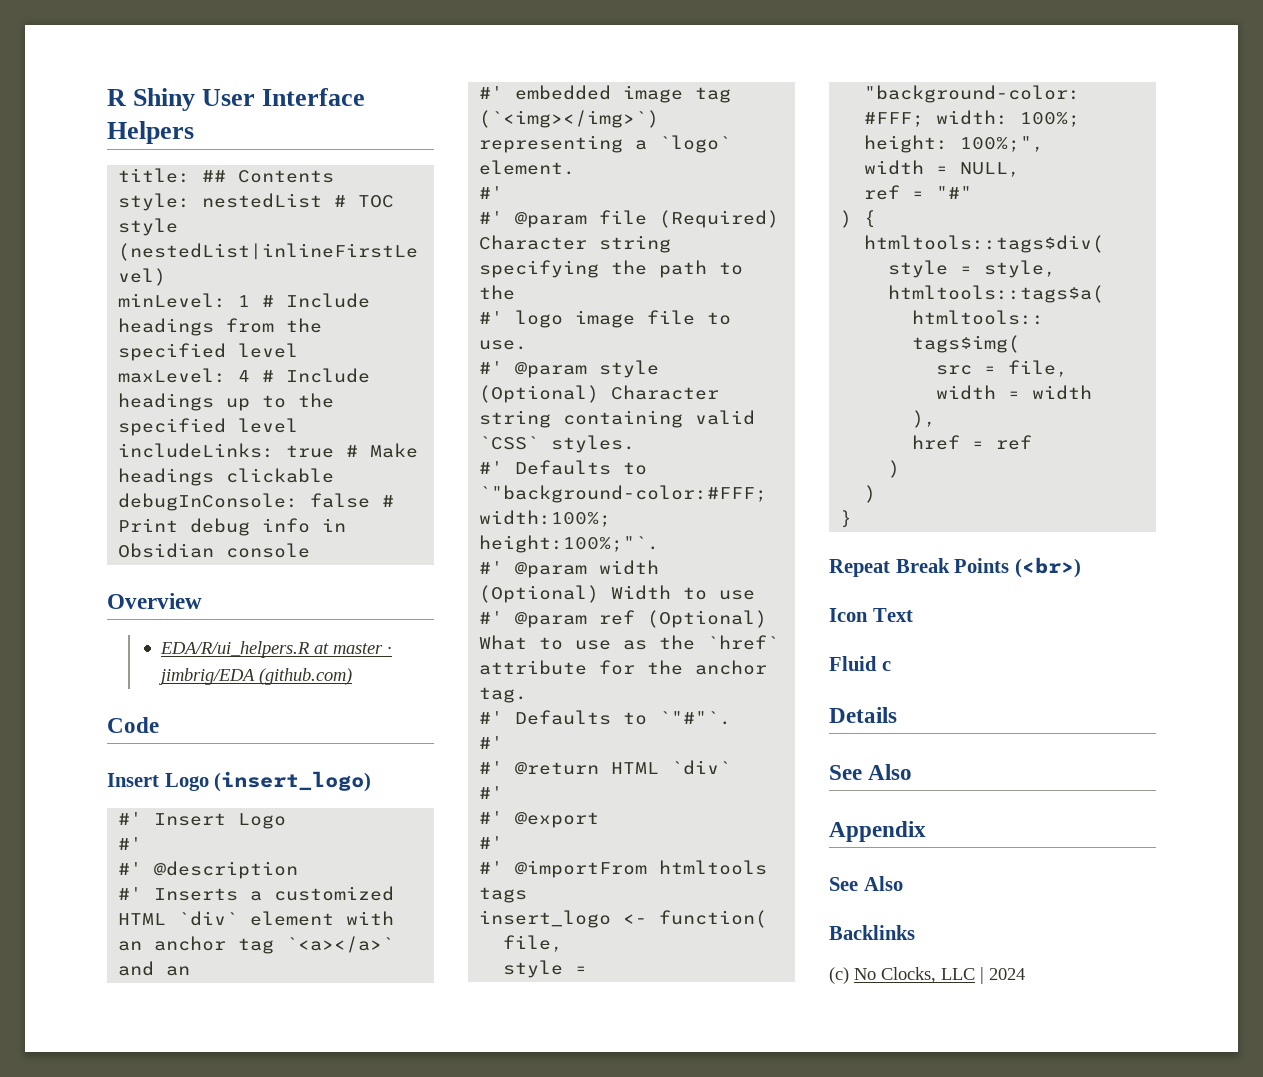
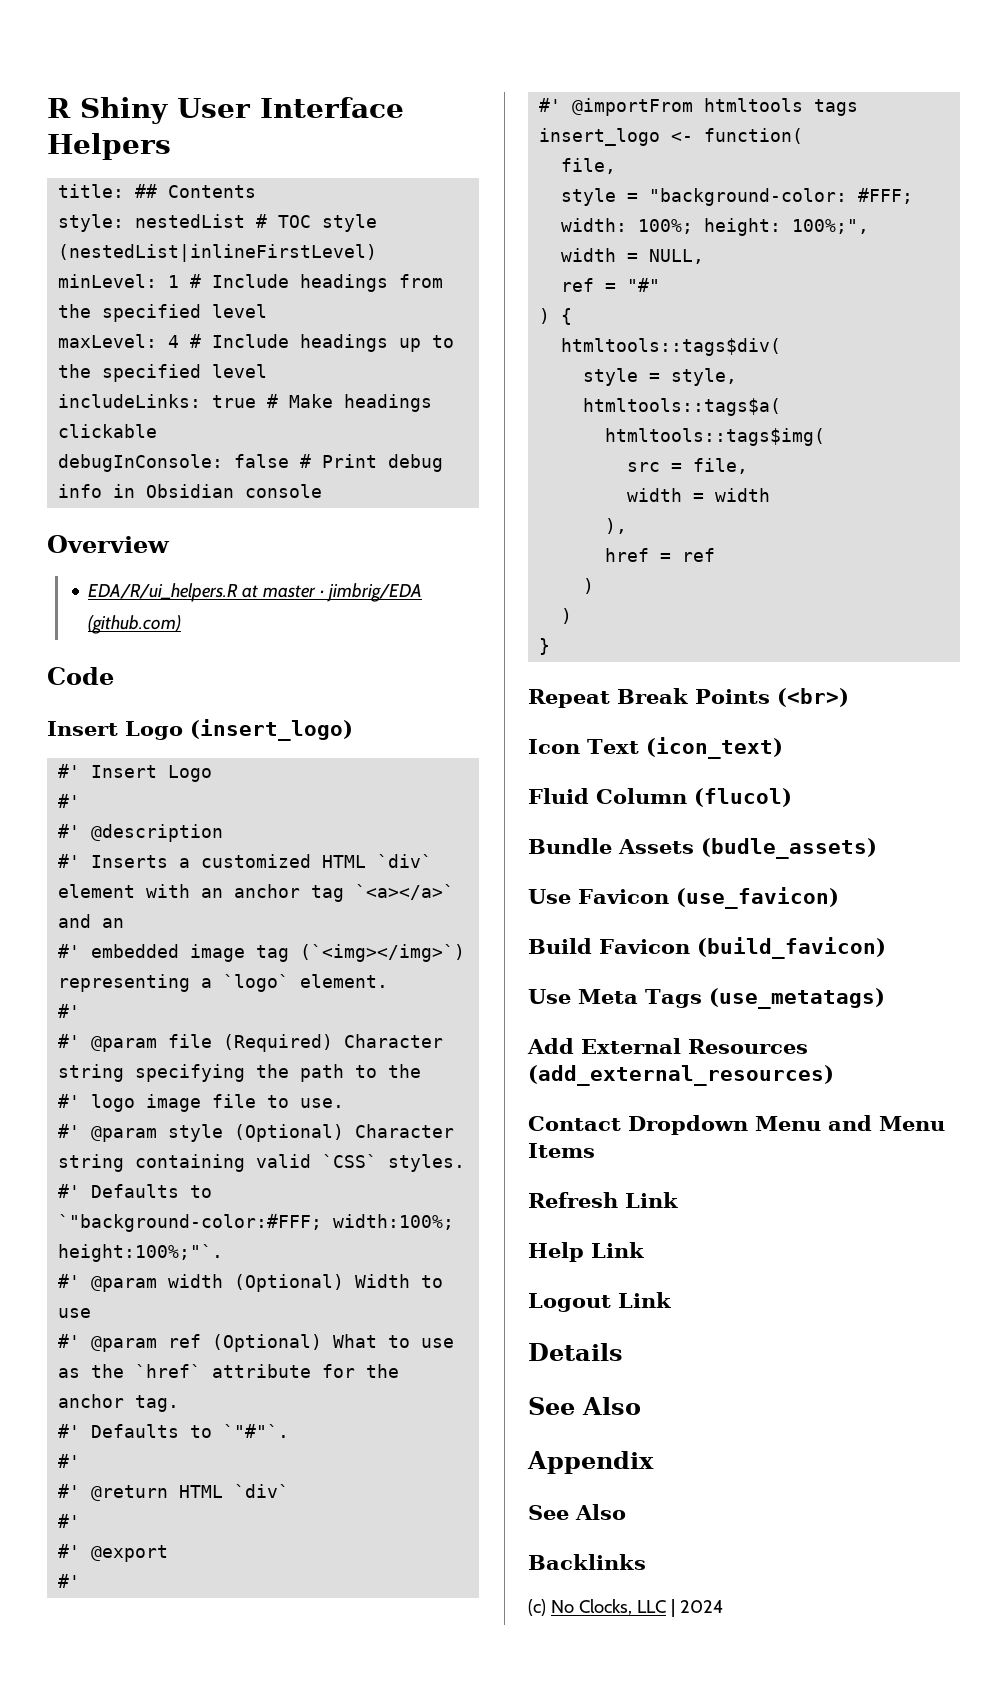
- Icon Text
+ Icon Text (icon_text)
- Fluid c
+ Fluid Column (flucol)
+ Bundle Assets (budle_assets)
+ Use Favicon (use_favicon)
+ Build Favicon (build_favicon)
+ Use Meta Tags (use_metatags)
+ Add External Resources (add_external_resources)
+ Contact Dropdown Menu and Menu Items
+ Refresh Link
+ Help Link
+ Logout Link

